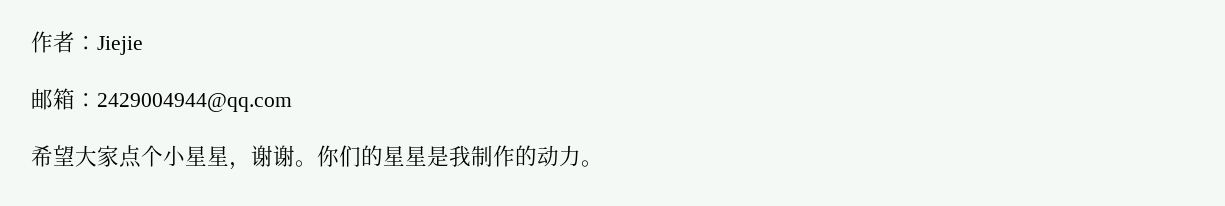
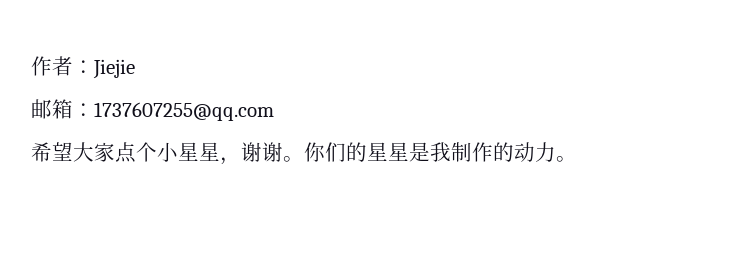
- 邮箱：2429004944@qq.com
+ 邮箱：1737607255@qq.com

